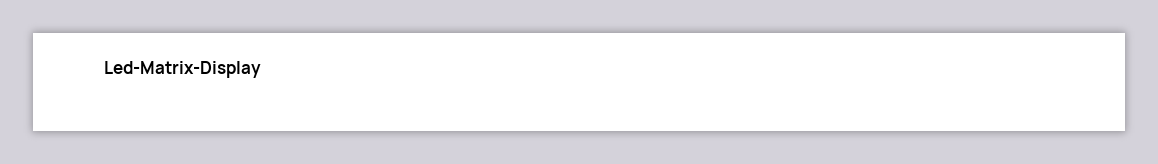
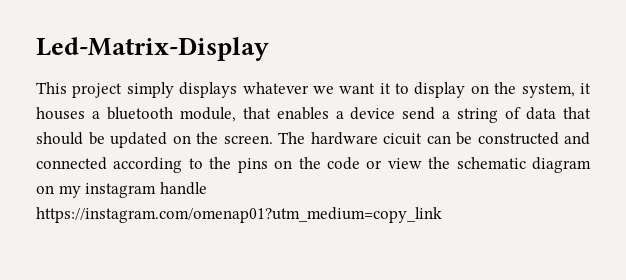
+ This project simply displays whatever we want it to display on the system, it houses a bluetooth module, that enables a device send a string of data that should be updated on the screen. The hardware cicuit can be constructed and connected according to the pins on the code or view the schematic diagram on my instagram handle https://instagram.com/omenap01?utm_medium=copy_link

